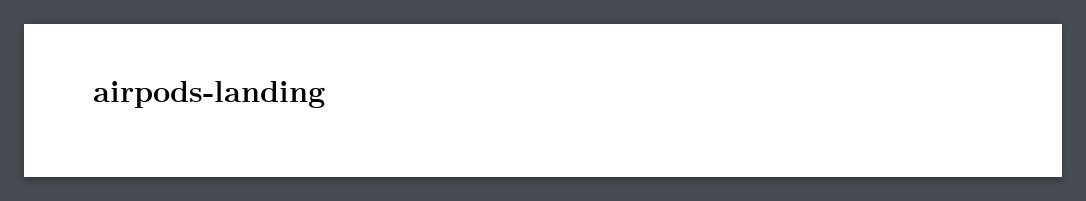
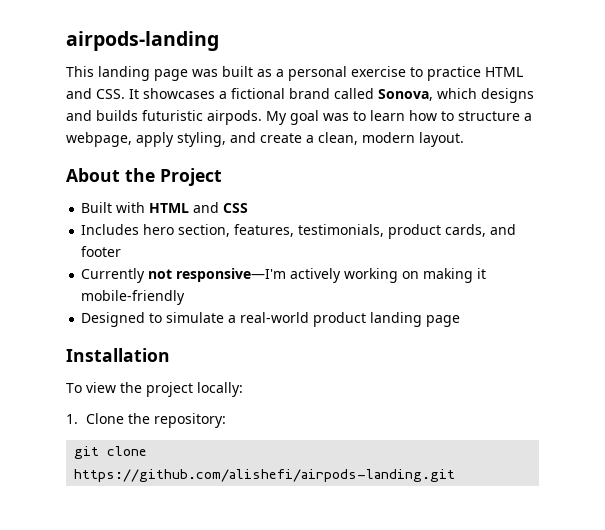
+ This landing page was built as a personal exercise to practice HTML and CSS. It showcases a fictional brand called Sonova, which designs and builds futuristic airpods. My goal was to learn how to structure a webpage, apply styling, and create a clean, modern layout.
+ About the Project
+ Built with HTML and CSS
+ Includes hero section, features, testimonials, product cards, and footer
+ Currently not responsive—I'm actively working on making it mobile-friendly
+ Designed to simulate a real-world product landing page
+ Installation
+ To view the project locally:
+ 1. Clone the repository:
+ git clone https://github.com/alishefi/airpods-landing.git

